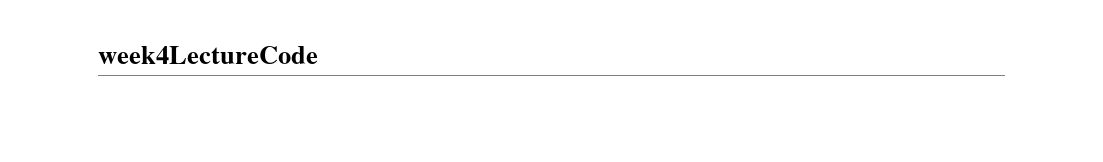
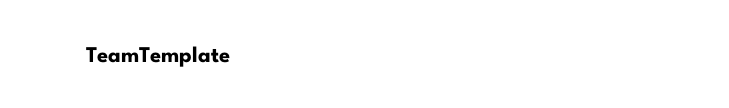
- week4LectureCode
+ TeamTemplate

